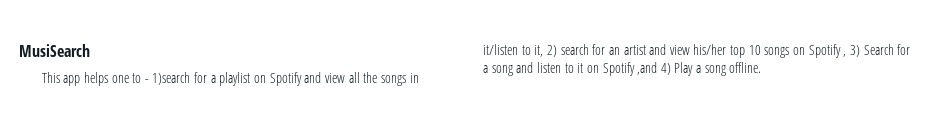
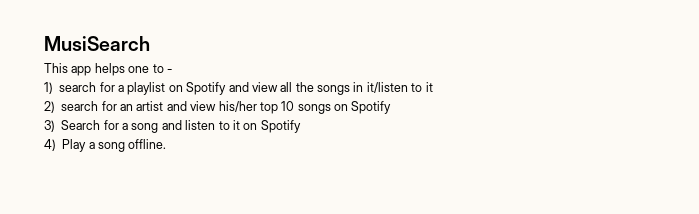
- This app helps one to - 1)search for a playlist on Spotify and view all the songs in it/listen to it, 2) search for an artist and view his/her top 10 songs on Spotify , 3) Search for a song and listen to it on Spotify ,and 4) Play a song offline.
+ This app helps one to -
+ 1) search for a playlist on Spotify and view all the songs in it/listen to it
+ 2) search for an artist and view his/her top 10 songs on Spotify
+ 3) Search for a song and listen to it on Spotify
+ 4) Play a song offline.

